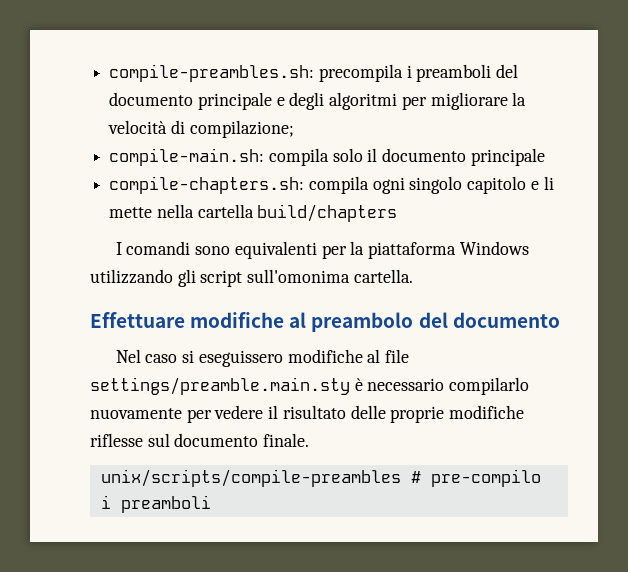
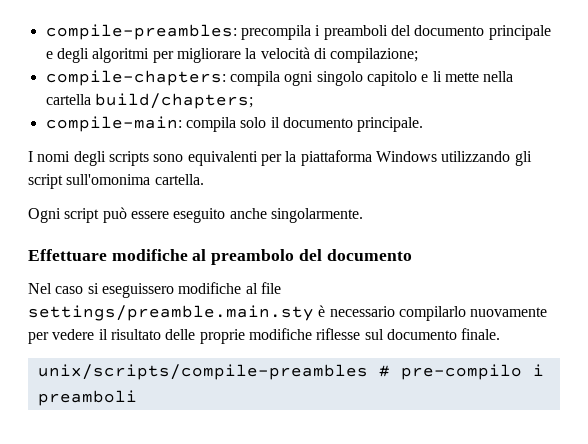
- compile-preambles.sh: precompila i preamboli del documento principale e degli algoritmi per migliorare la velocità di compilazione;
+ compile-preambles: precompila i preamboli del documento principale e degli algoritmi per migliorare la velocità di compilazione;
- compile-main.sh: compila solo il documento principale
- compile-chapters.sh: compila ogni singolo capitolo e li mette nella cartella build/chapters
- I comandi sono equivalenti per la piattaforma Windows utilizzando gli script sull'omonima cartella.
+ compile-chapters: compila ogni singolo capitolo e li mette nella cartella build/chapters;
+ compile-main: compila solo il documento principale.
+ I nomi degli scripts sono equivalenti per la piattaforma Windows utilizzando gli script sull'omonima cartella.
+ Ogni script può essere eseguito anche singolarmente.

